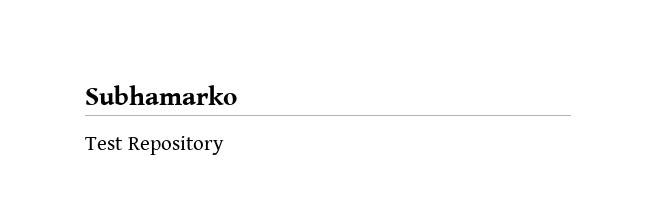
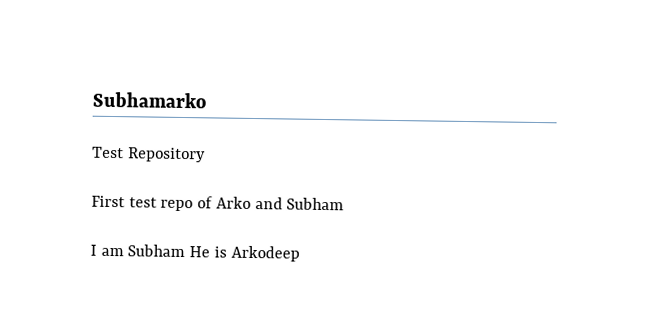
+ First test repo of Arko and Subham
+ I am Subham He is Arkodeep

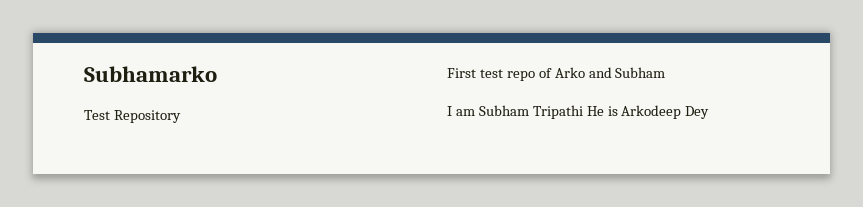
- I am Subham He is Arkodeep
+ I am Subham Tripathi He is Arkodeep Dey

